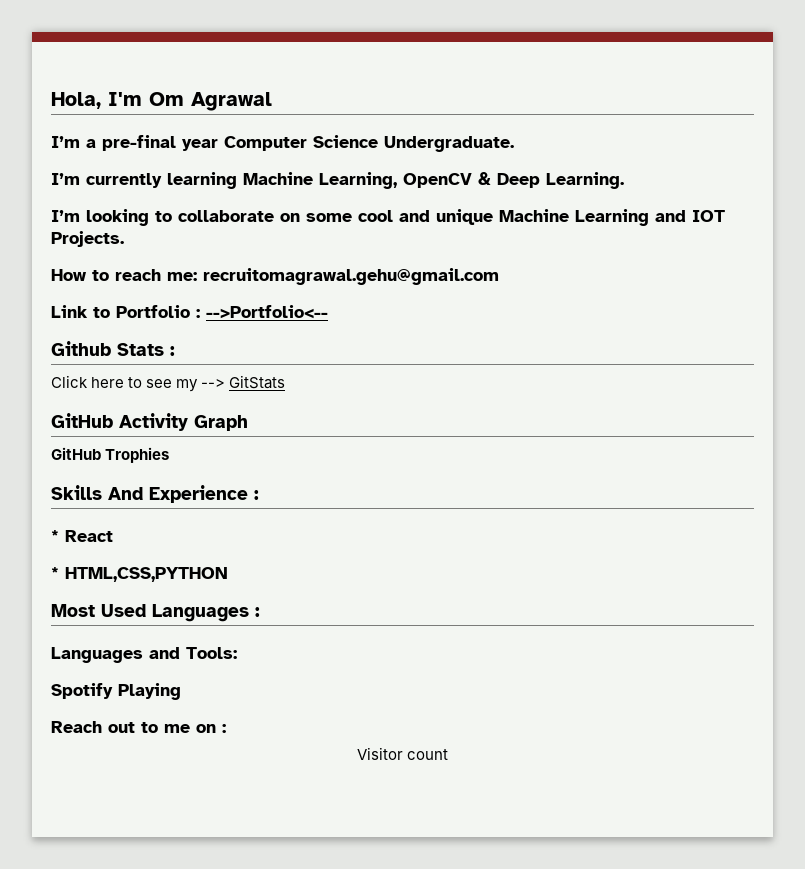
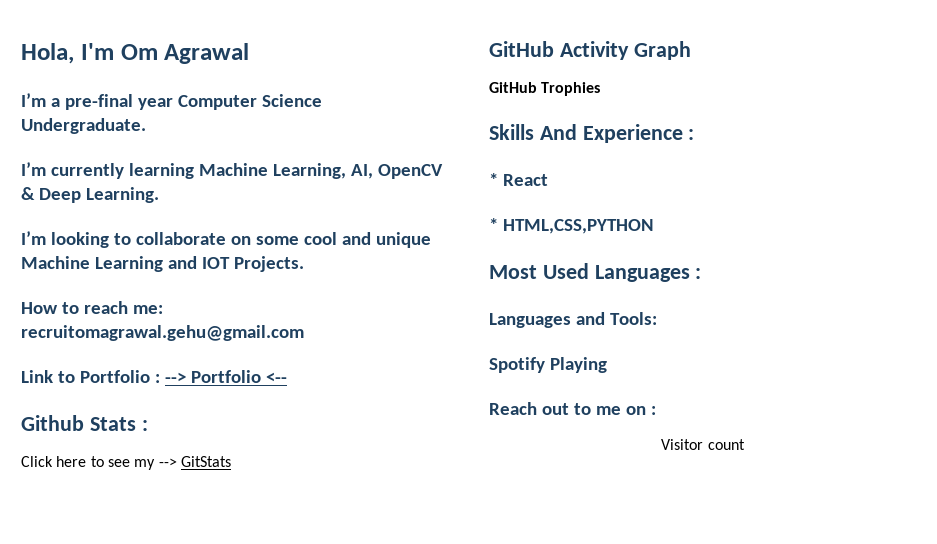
- I’m currently learning Machine Learning, OpenCV & Deep Learning.
+ I’m currently learning Machine Learning, AI, OpenCV & Deep Learning.
- Link to Portfolio : -->Portfolio<--
+ Link to Portfolio : --> Portfolio <--

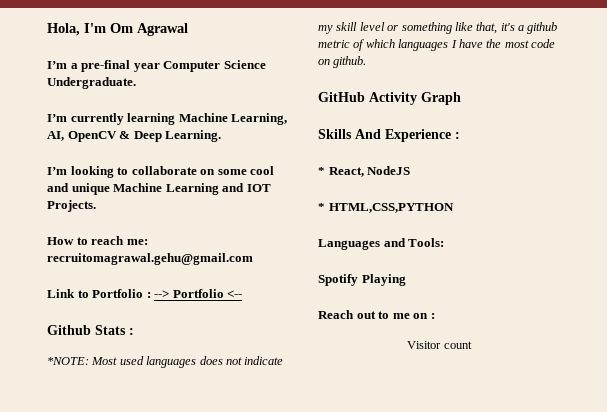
- Click here to see my --> GitStats
+ *NOTE: Most used languages does not indicate my skill level or something like that, it's a github metric of which languages I have the most code on github.
- GitHub Trophies
- * React
+ * React, NodeJS
- Most Used Languages :

